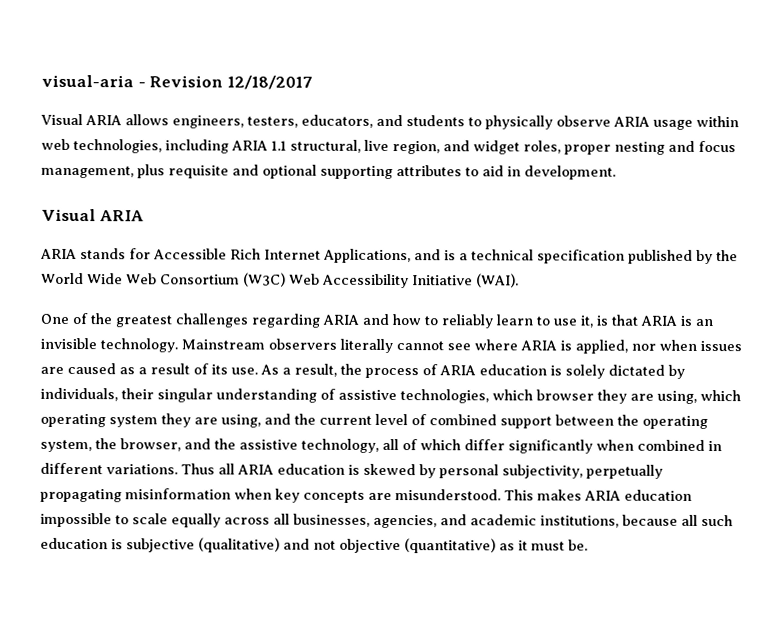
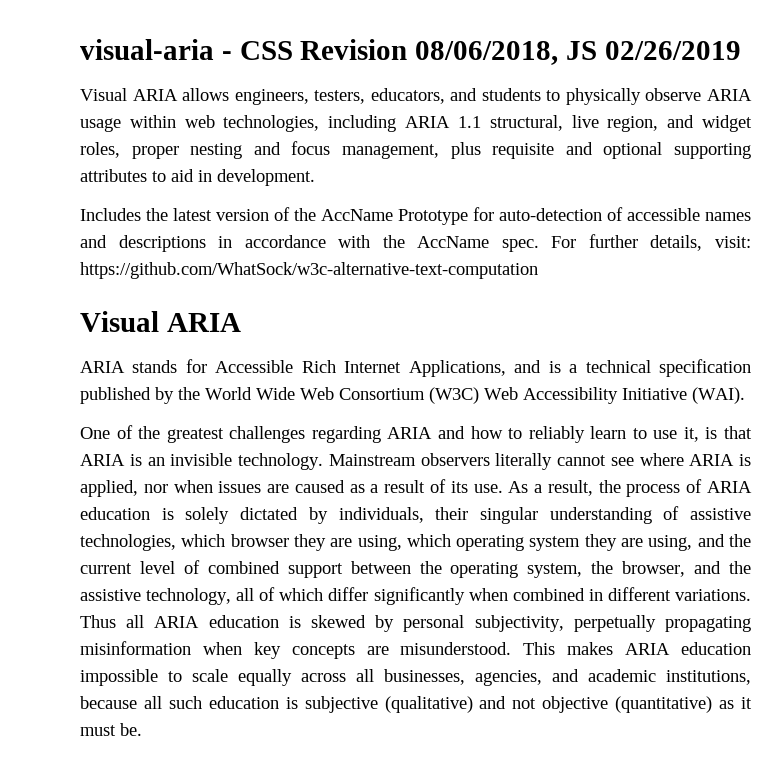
- visual-aria - Revision 12/18/2017
+ visual-aria - CSS Revision 08/06/2018, JS 02/26/2019
+ Includes the latest version of the AccName Prototype for auto-detection of accessible names and descriptions in accordance with the AccName spec. For further details, visit: https://github.com/WhatSock/w3c-alternative-text-computation

